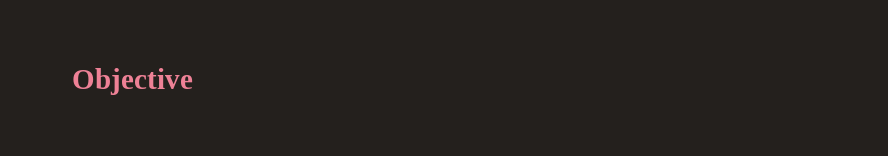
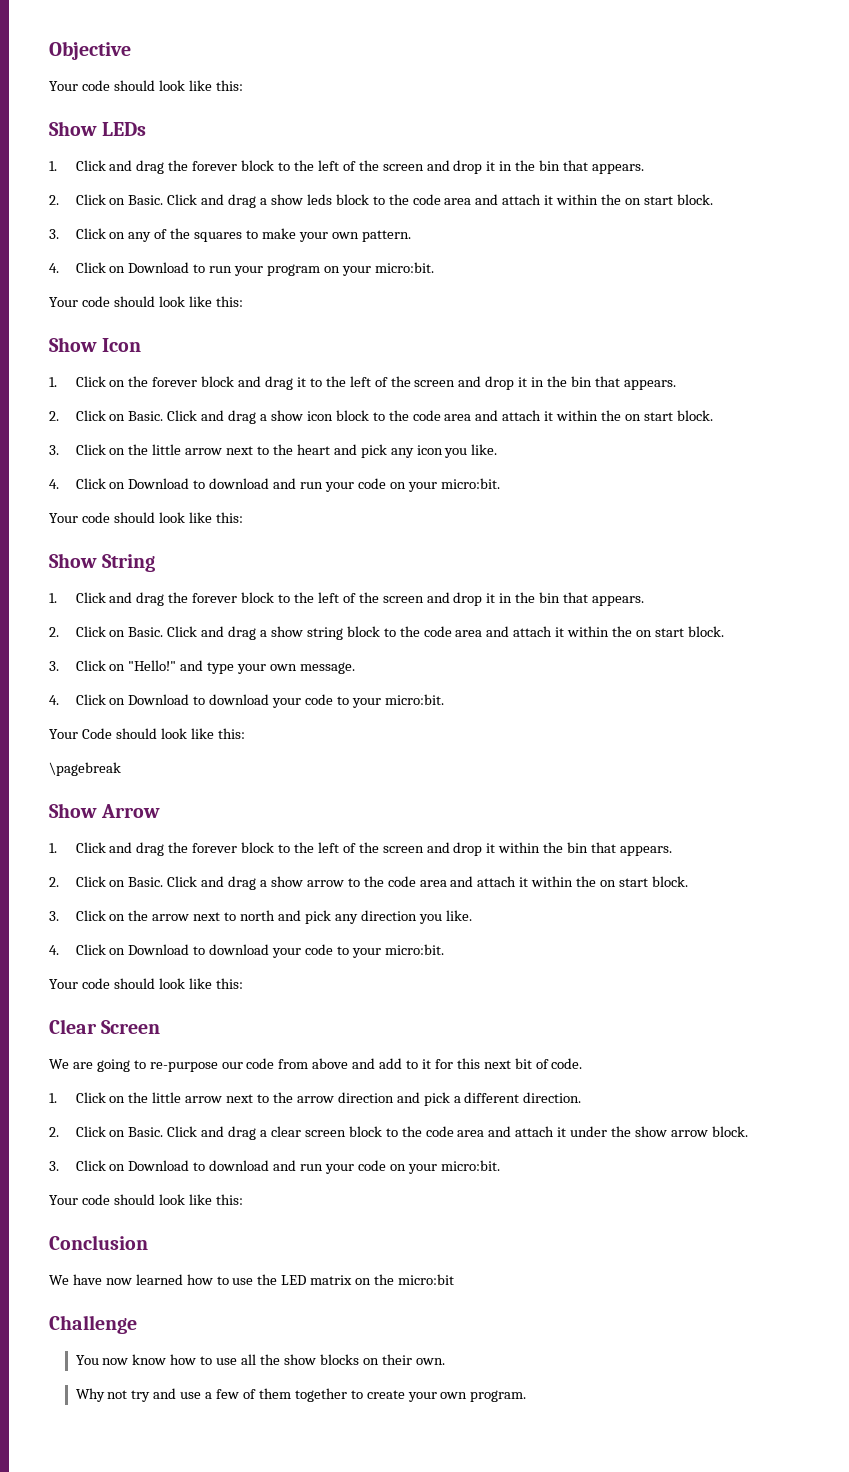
  Objective
+ Your code should look like this:
+ Show LEDs
+ 1. Click and drag the forever block to the left of the screen and drop it in the bin that appears.
+ 2. Click on Basic. Click and drag a show leds block to the code area and attach it within the on start block.
+ 3. Click on any of the squares to make your own pattern.
+ 4. Click on Download to run your program on your micro:bit.
+ Your code should look like this:
+ Show Icon
+ 1. Click on the forever block and drag it to the left of the screen and drop it in the bin that appears.
+ 2. Click on Basic. Click and drag a show icon block to the code area and attach it within the on start block.
+ 3. Click on the little arrow next to the heart and pick any icon you like.
+ 4. Click on Download to download and run your code on your micro:bit.
+ Your code should look like this:
+ Show String
+ 1. Click and drag the forever block to the left of the screen and drop it in the bin that appears.
+ 2. Click on Basic. Click and drag a show string block to the code area and attach it within the on start block.
+ 3. Click on "Hello!" and type your own message.
+ 4. Click on Download to download your code to your micro:bit.
+ Your Code should look like this:
+ \pagebreak
+ Show Arrow
+ 1. Click and drag the forever block to the left of the screen and drop it within the bin that appears.
+ 2. Click on Basic. Click and drag a show arrow to the code area and attach it within the on start block.
+ 3. Click on the arrow next to north and pick any direction you like.
+ 4. Click on Download to download your code to your micro:bit.
+ Your code should look like this:
+ Clear Screen
+ We are going to re-purpose our code from above and add to it for this next bit of code.
+ 1. Click on the little arrow next to the arrow direction and pick a different direction.
+ 2. Click on Basic. Click and drag a clear screen block to the code area and attach it under the show arrow block.
+ 3. Click on Download to download and run your code on your micro:bit.
+ Your code should look like this:
+ Conclusion
+ We have now learned how to use the LED matrix on the micro:bit
+ Challenge
+ You now know how to use all the show blocks on their own.
+ Why not try and use a few of them together to create your own program.

